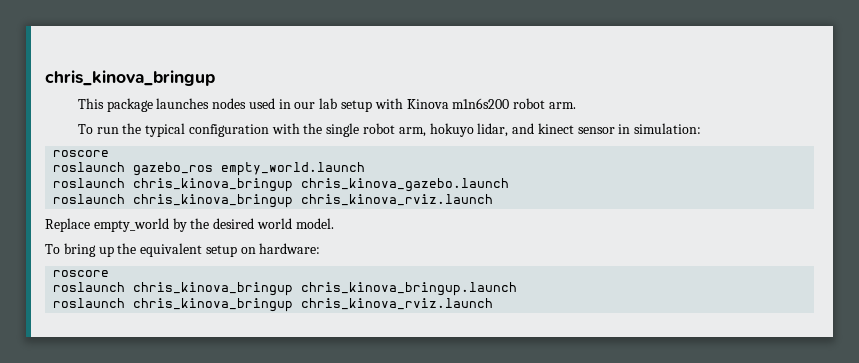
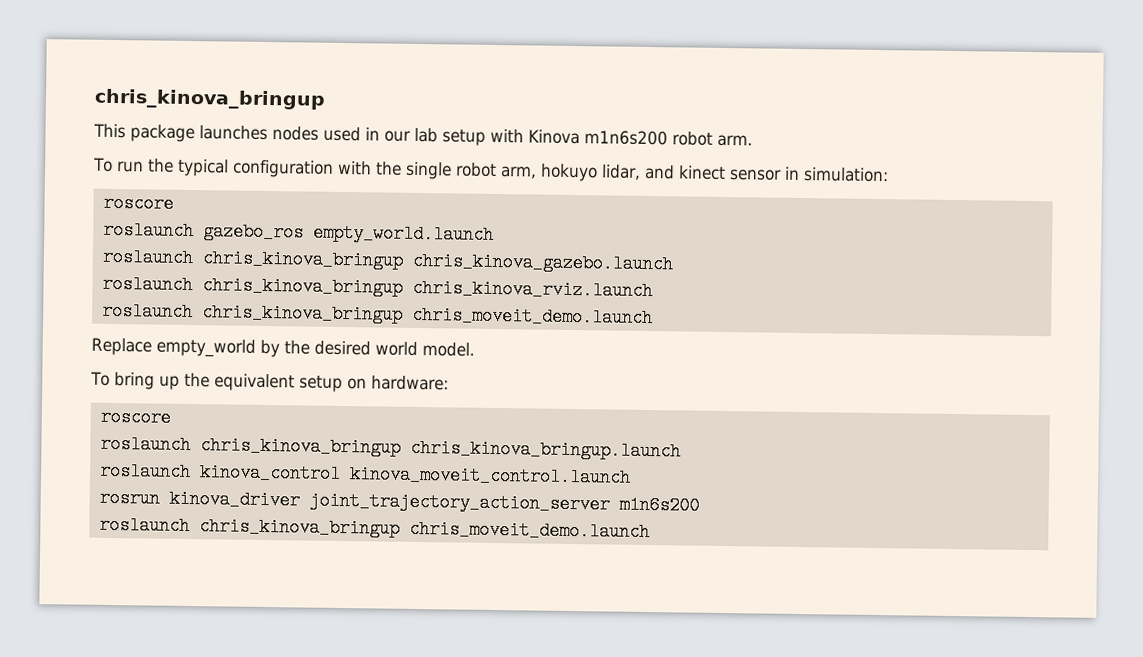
  roslaunch chris_kinova_bringup chris_kinova_gazebo.launch
  roslaunch chris_kinova_bringup chris_kinova_rviz.launch
+ roslaunch chris_kinova_bringup chris_moveit_demo.launch
  roslaunch chris_kinova_bringup chris_kinova_bringup.launch
- roslaunch chris_kinova_bringup chris_kinova_rviz.launch
+ roslaunch kinova_control kinova_moveit_control.launch
+ rosrun kinova_driver joint_trajectory_action_server m1n6s200
+ roslaunch chris_kinova_bringup chris_moveit_demo.launch

